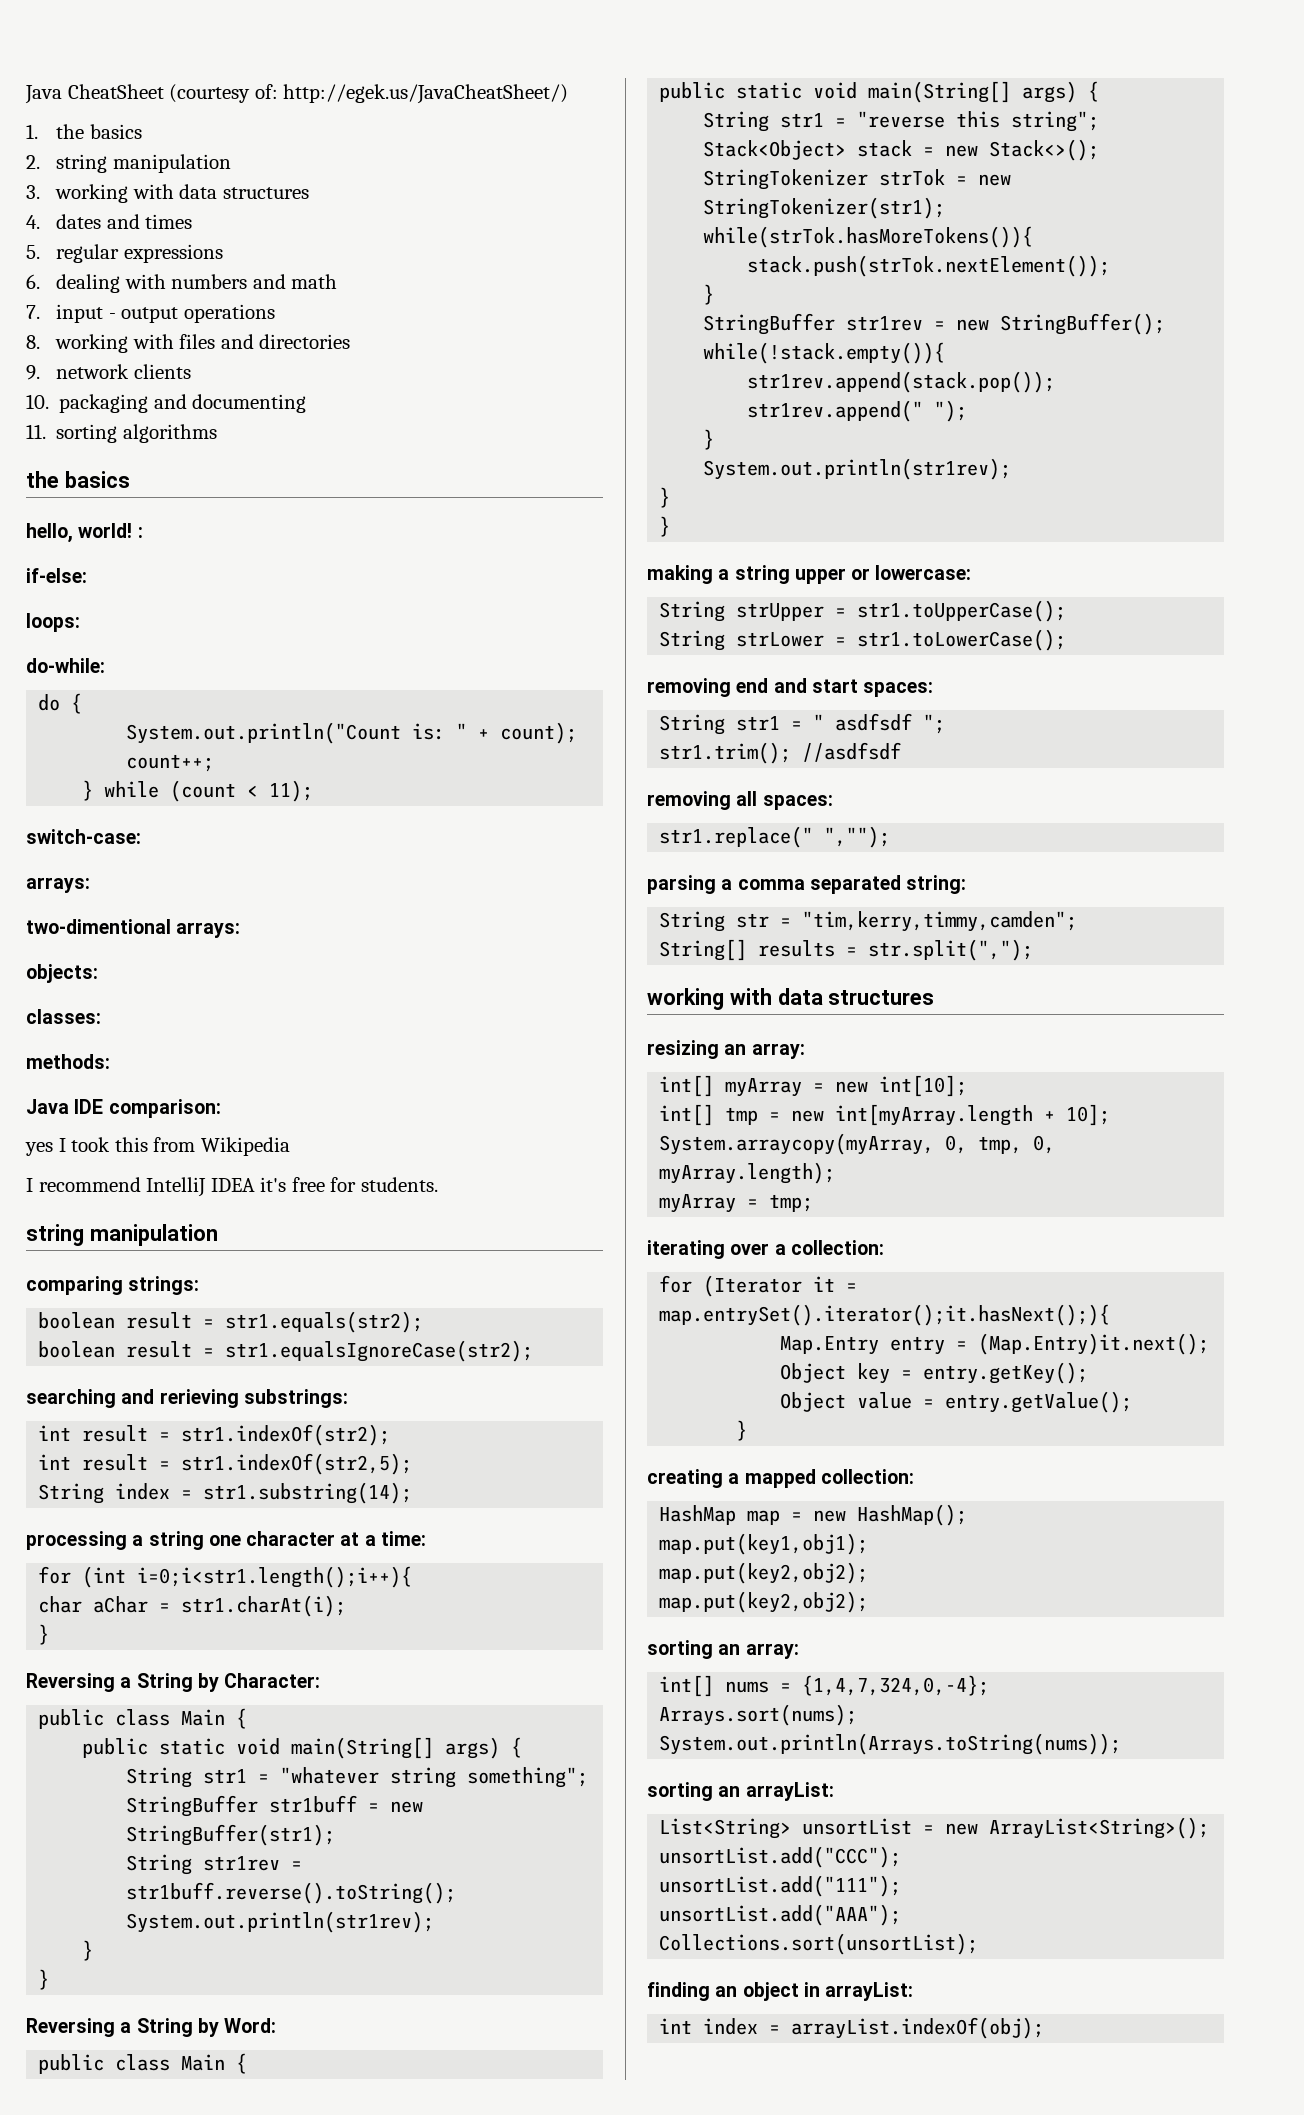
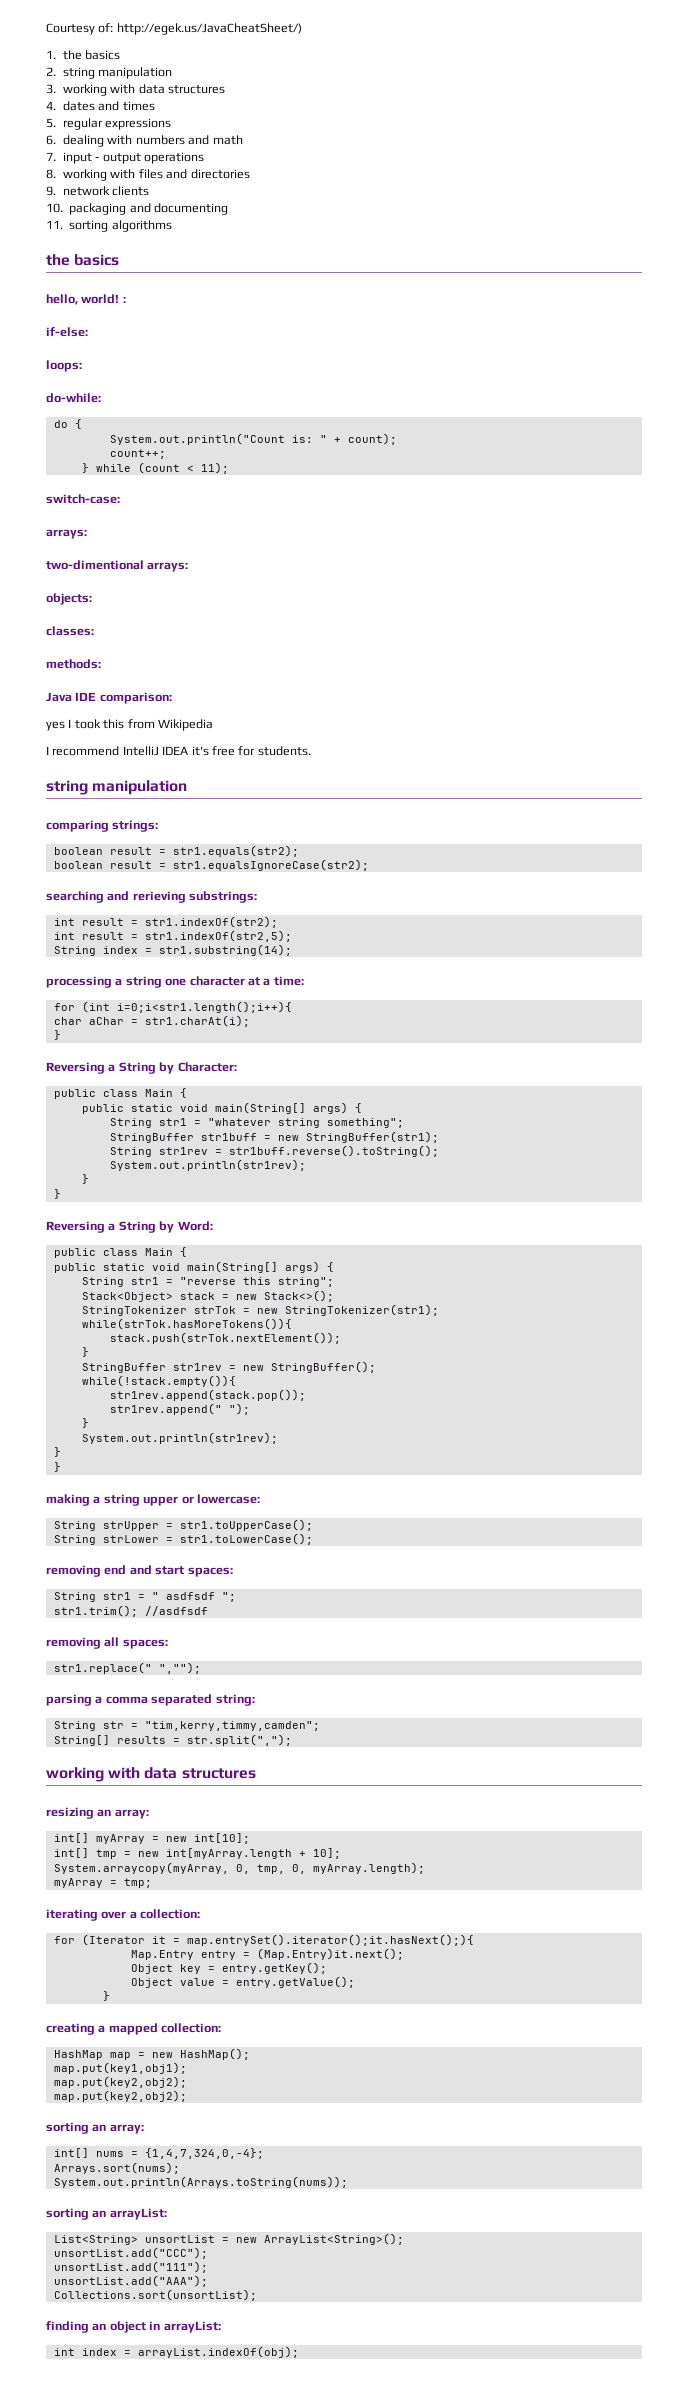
- Java CheatSheet (courtesy of: http://egek.us/JavaCheatSheet/)
+ Courtesy of: http://egek.us/JavaCheatSheet/)

